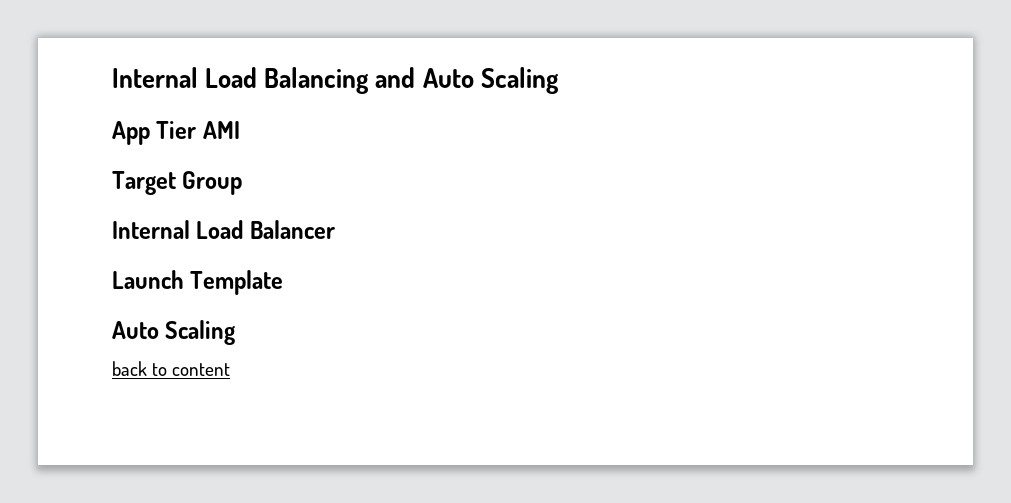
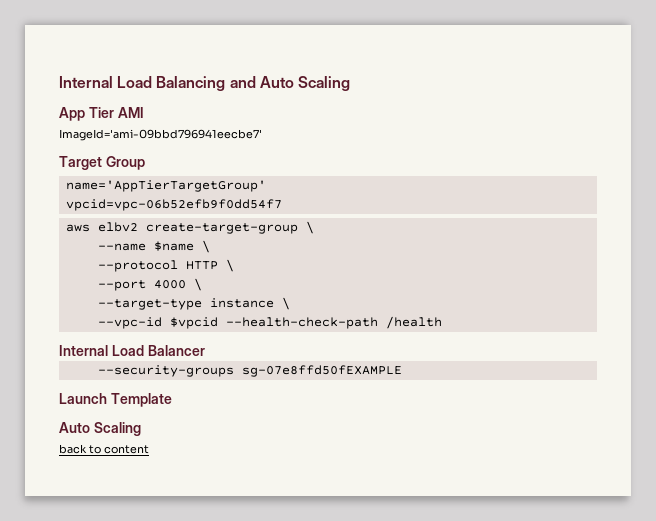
+ ImageId='ami-09bbd796941eecbe7'
+ name='AppTierTargetGroup'
+ vpcid=vpc-06b52efb9f0dd54f7
+ aws elbv2 create-target-group \
+ --name $name \
+ --protocol HTTP \
+ --port 4000 \
+ --target-type instance \
+ --vpc-id $vpcid --health-check-path /health
+ --security-groups sg-07e8ffd50fEXAMPLE

